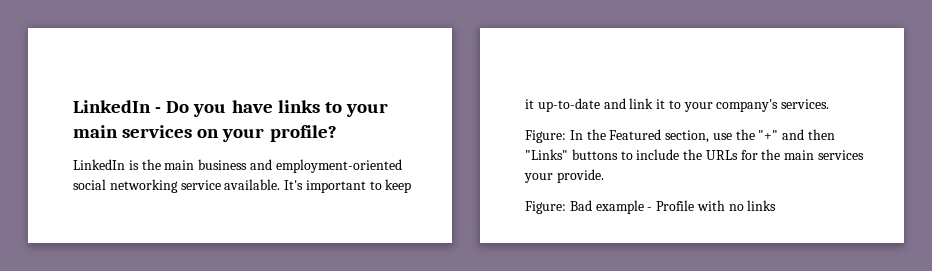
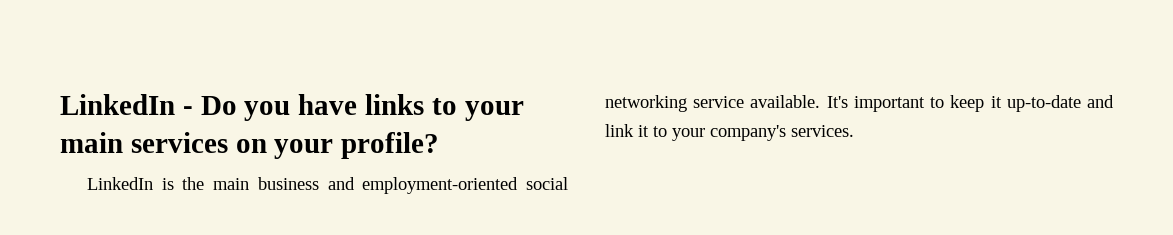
- Figure: In the Featured section, use the "+" and then "Links" buttons to include the URLs for the main services your provide.
- Figure: Bad example - Profile with no links

